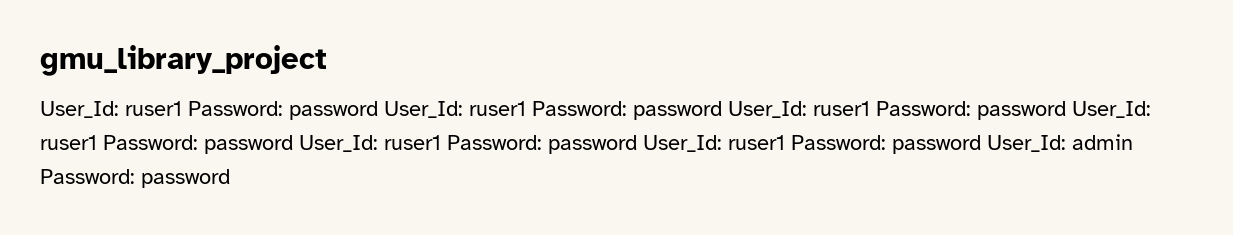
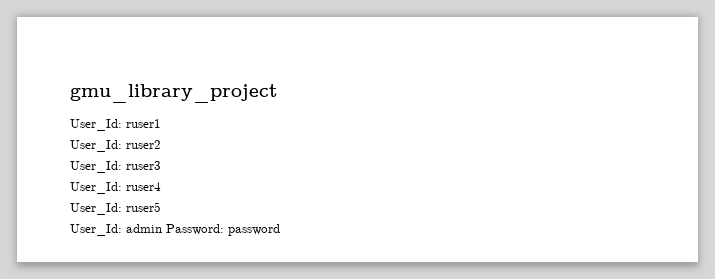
- User_Id: ruser1 Password: password User_Id: ruser1 Password: password User_Id: ruser1 Password: password User_Id: ruser1 Password: password User_Id: ruser1 Password: password User_Id: ruser1 Password: password User_Id: admin Password: password
+ User_Id: ruser1
+ User_Id: ruser2
+ User_Id: ruser3
+ User_Id: ruser4
+ User_Id: ruser5
+ User_Id: admin Password: password

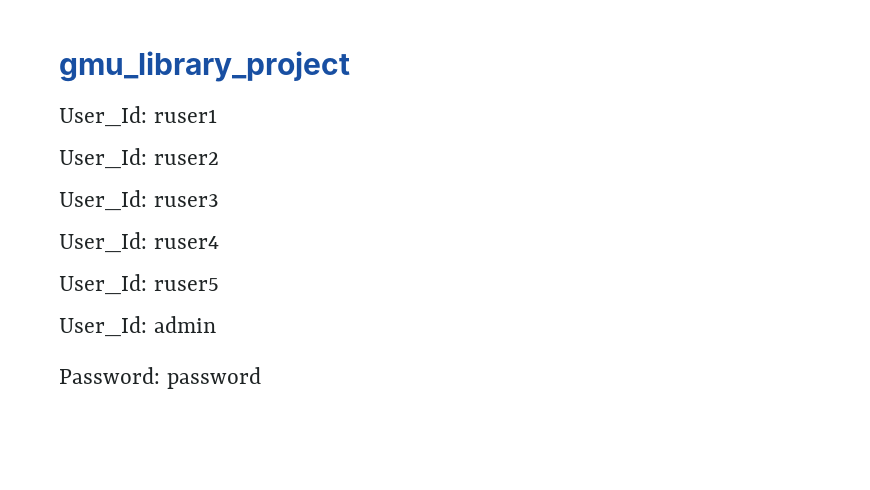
- User_Id: admin Password: password
+ User_Id: admin
+ Password: password

